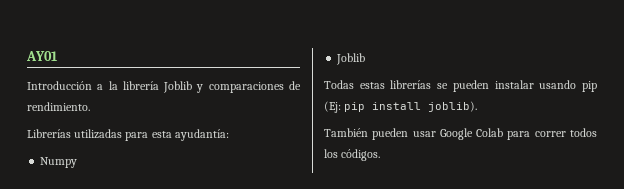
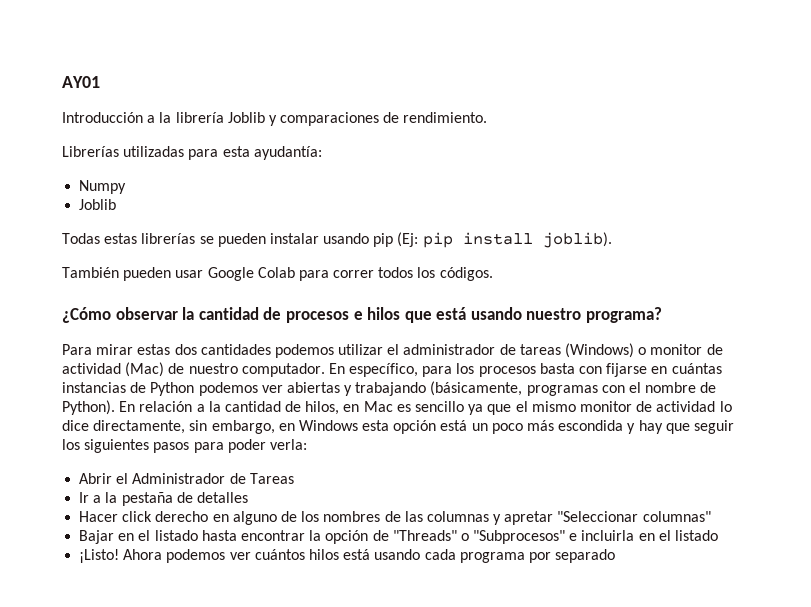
+ ¿Cómo observar la cantidad de procesos e hilos que está usando nuestro programa?
+ Para mirar estas dos cantidades podemos utilizar el administrador de tareas (Windows) o monitor de actividad (Mac) de nuestro computador. En específico, para los procesos basta con fijarse en cuántas instancias de Python podemos ver abiertas y trabajando (básicamente, programas con el nombre de Python). En relación a la cantidad de hilos, en Mac es sencillo ya que el mismo monitor de actividad lo dice directamente, sin embargo, en Windows esta opción está un poco más escondida y hay que seguir los siguientes pasos para poder verla:
+ Abrir el Administrador de Tareas
+ Ir a la pestaña de detalles
+ Hacer click derecho en alguno de los nombres de las columnas y apretar "Seleccionar columnas"
+ Bajar en el listado hasta encontrar la opción de "Threads" o "Subprocesos" e incluirla en el listado
+ ¡Listo! Ahora podemos ver cuántos hilos está usando cada programa por separado

